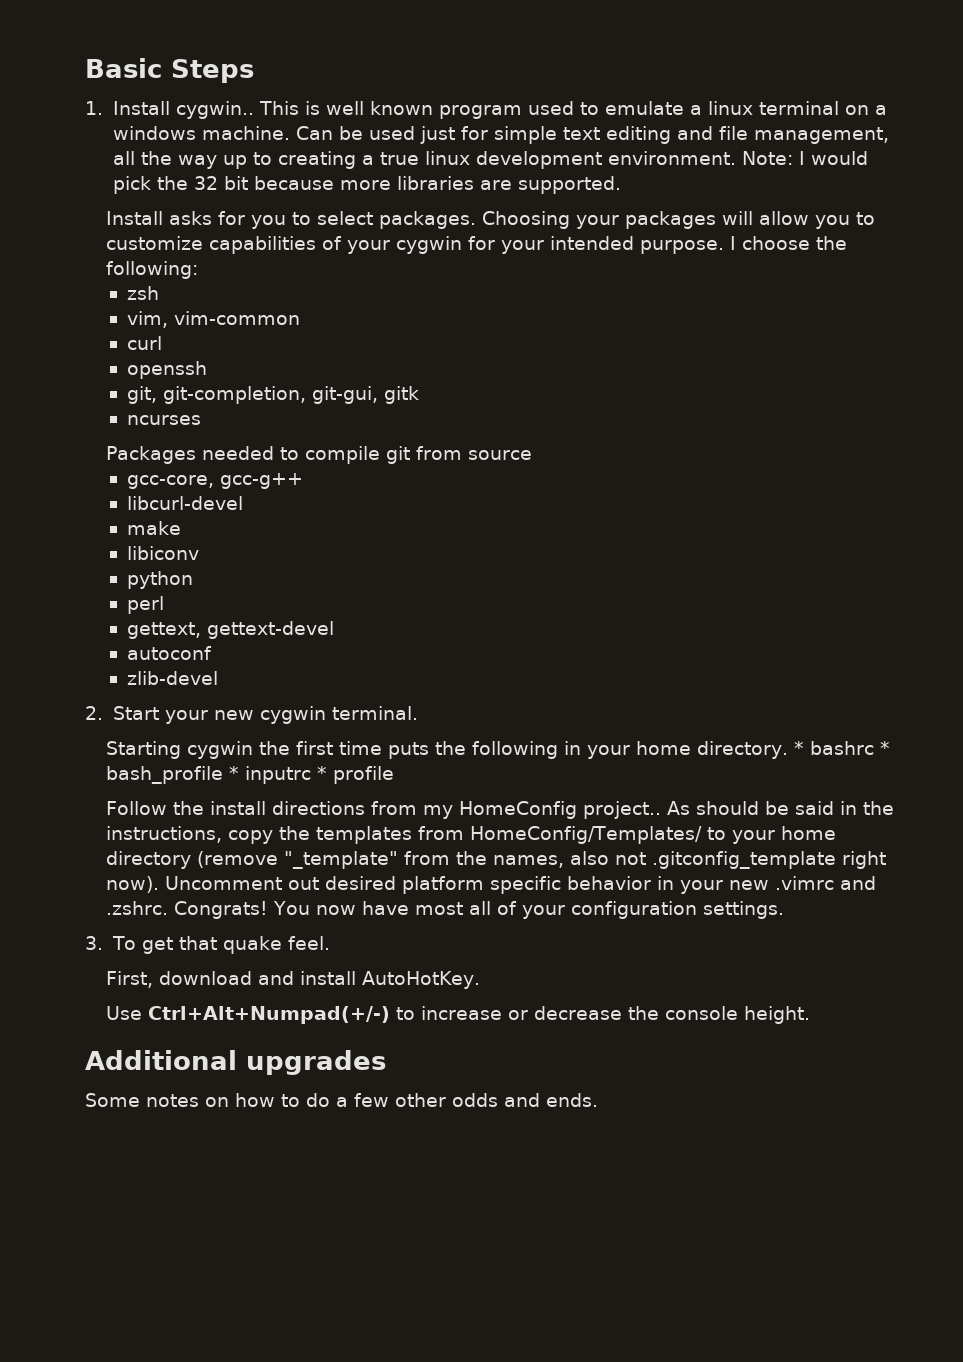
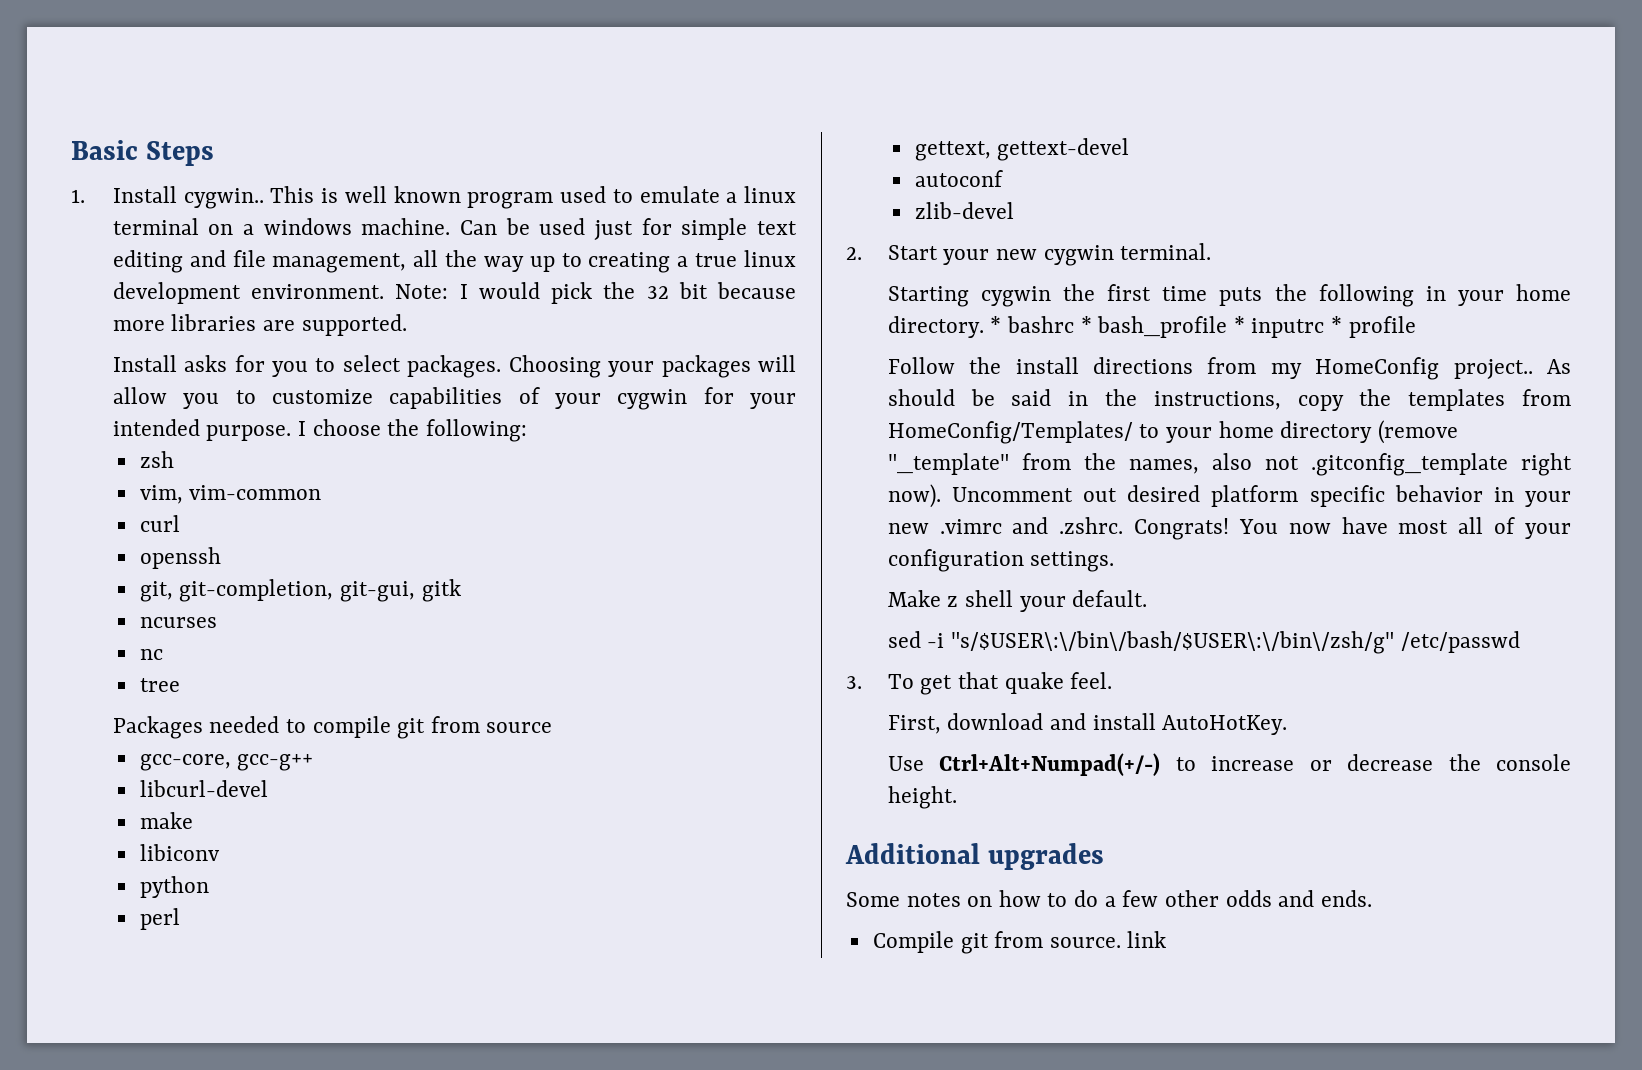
+ nc
+ tree
+ Make z shell your default.
+ sed -i "s/$USER\:\/bin\/bash/$USER\:\/bin\/zsh/g" /etc/passwd
+ Compile git from source. link

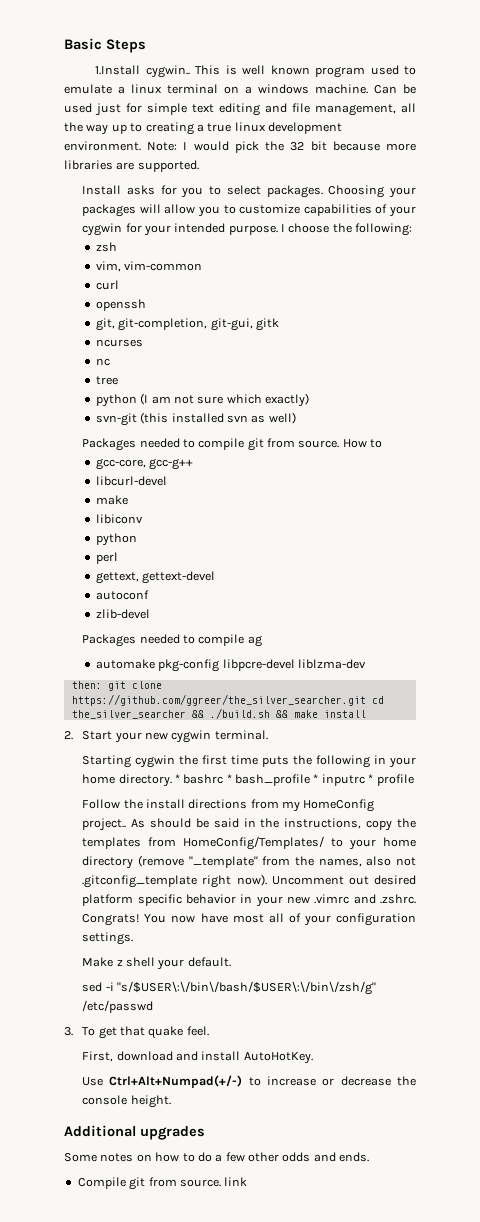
- 1. Install cygwin..
+ 1.Install cygwin..
+ python (I am not sure which exactly)
+ svn-git (this installed svn as well)
- Packages needed to compile git from source
+ Packages needed to compile git from source. How to
+ Packages needed to compile ag
+ automake pkg-config libpcre-devel liblzma-dev
+ then: git clone https://github.com/ggreer/the_silver_searcher.git cd the_silver_searcher && ./build.sh && make install

